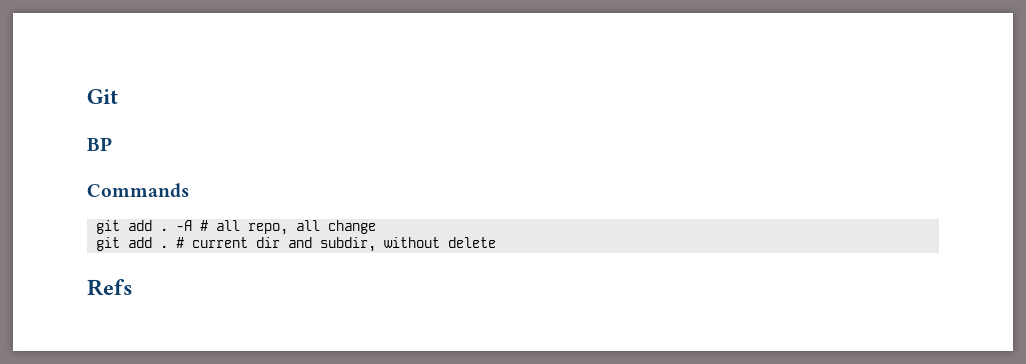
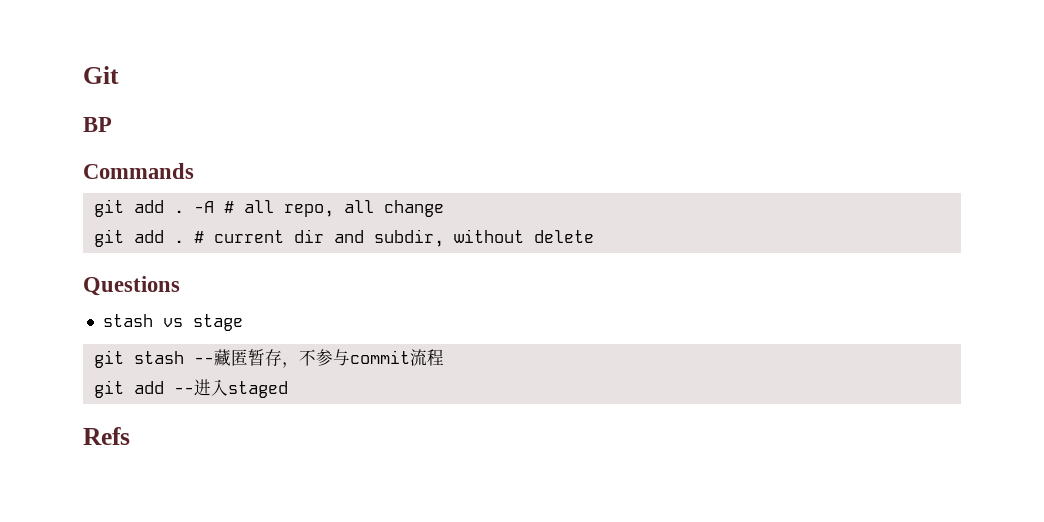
+ Questions
+ stash vs stage
+ git stash --藏匿暂存，不参与commit流程
+ git add --进入staged

